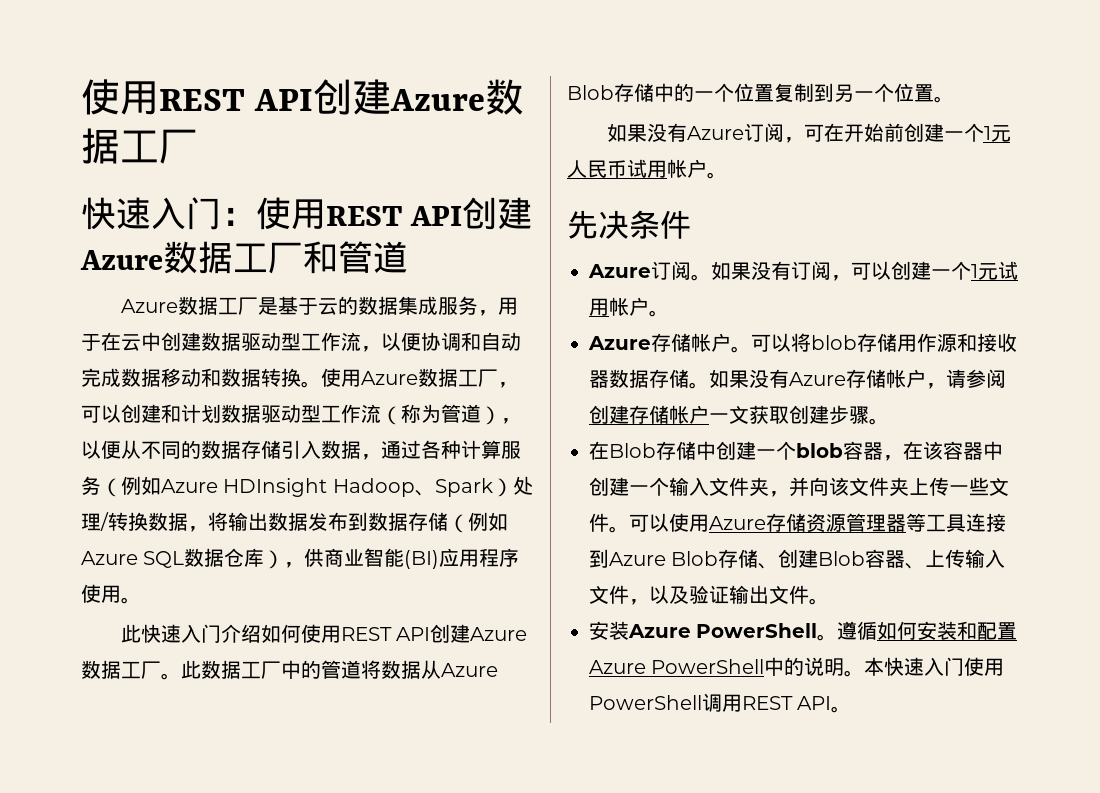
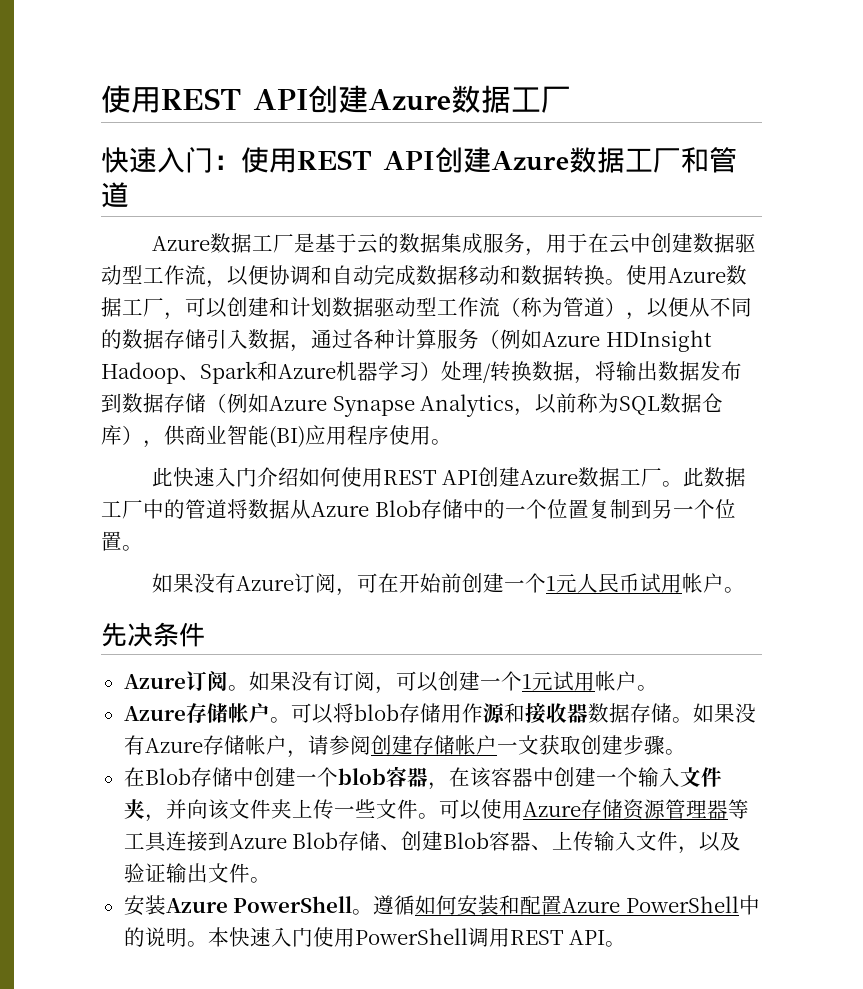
- 使用Azure数据工厂，可以创建和计划数据驱动型工作流（称为管道），以便从不同的数据存储引入数据，通过各种计算服务（例如Azure HDInsight Hadoop、Spark）处理/转换数据，将输出数据发布到数据存储（例如Azure SQL数据仓库），供商业智能(BI)应用程序使用。
+ 使用Azure数据工厂，可以创建和计划数据驱动型工作流（称为管道），以便从不同的数据存储引入数据，通过各种计算服务（例如Azure HDInsight Hadoop、Spark和Azure机器学习）处理/转换数据，将输出数据发布到数据存储（例如Azure Synapse Analytics，以前称为SQL数据仓库），供商业智能(BI)应用程序使用。

